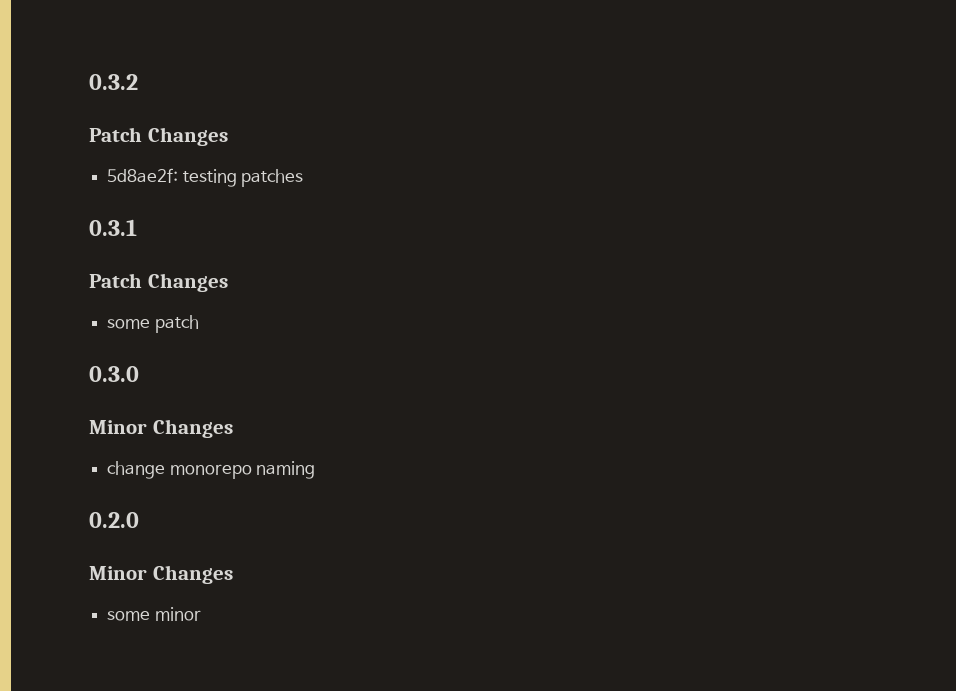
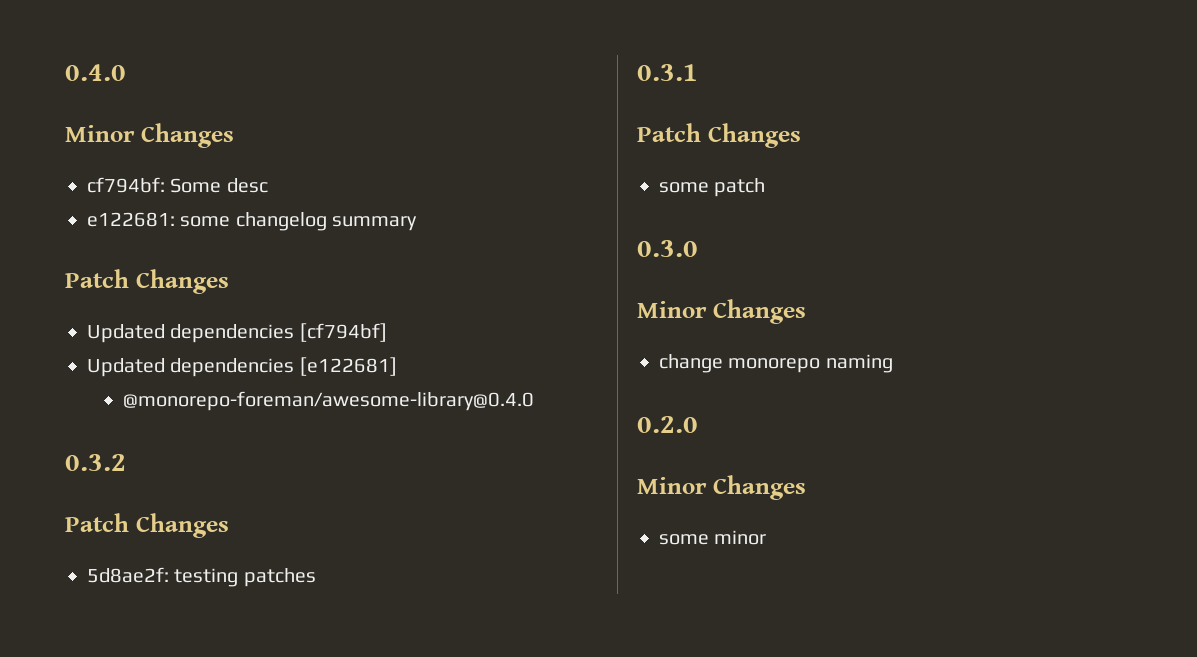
+ 0.4.0
+ Minor Changes
+ cf794bf: Some desc
+ e122681: some changelog summary
+ Patch Changes
+ Updated dependencies [cf794bf]
+ Updated dependencies [e122681]
+ @monorepo-foreman/awesome-library@0.4.0

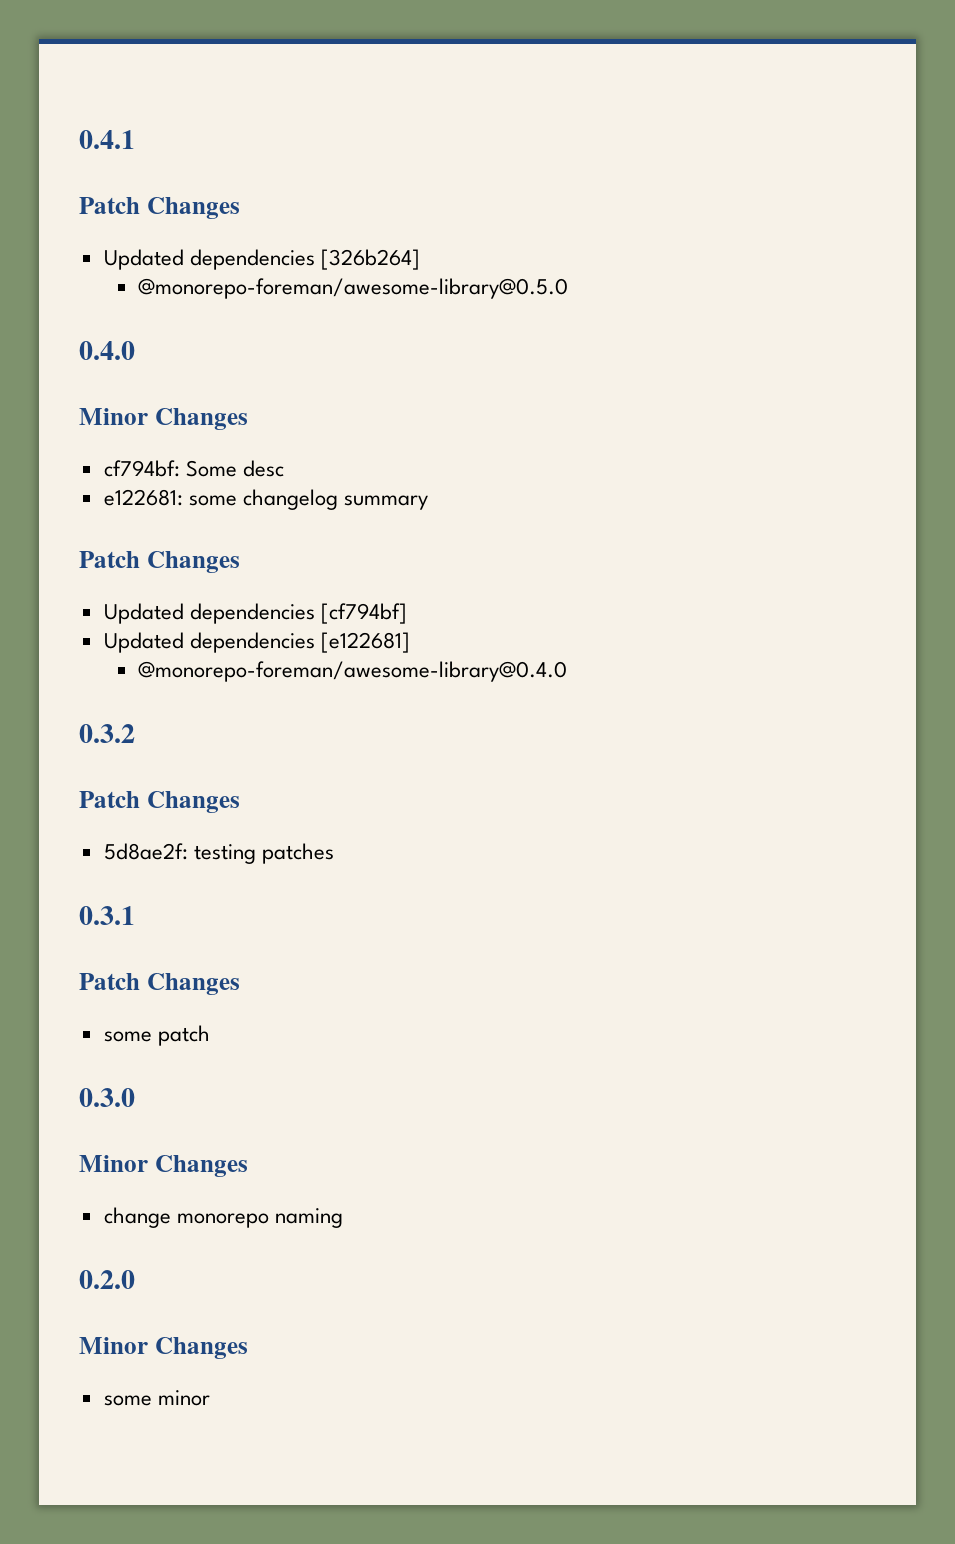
+ 0.4.1
+ Patch Changes
+ Updated dependencies [326b264]
+ @monorepo-foreman/awesome-library@0.5.0

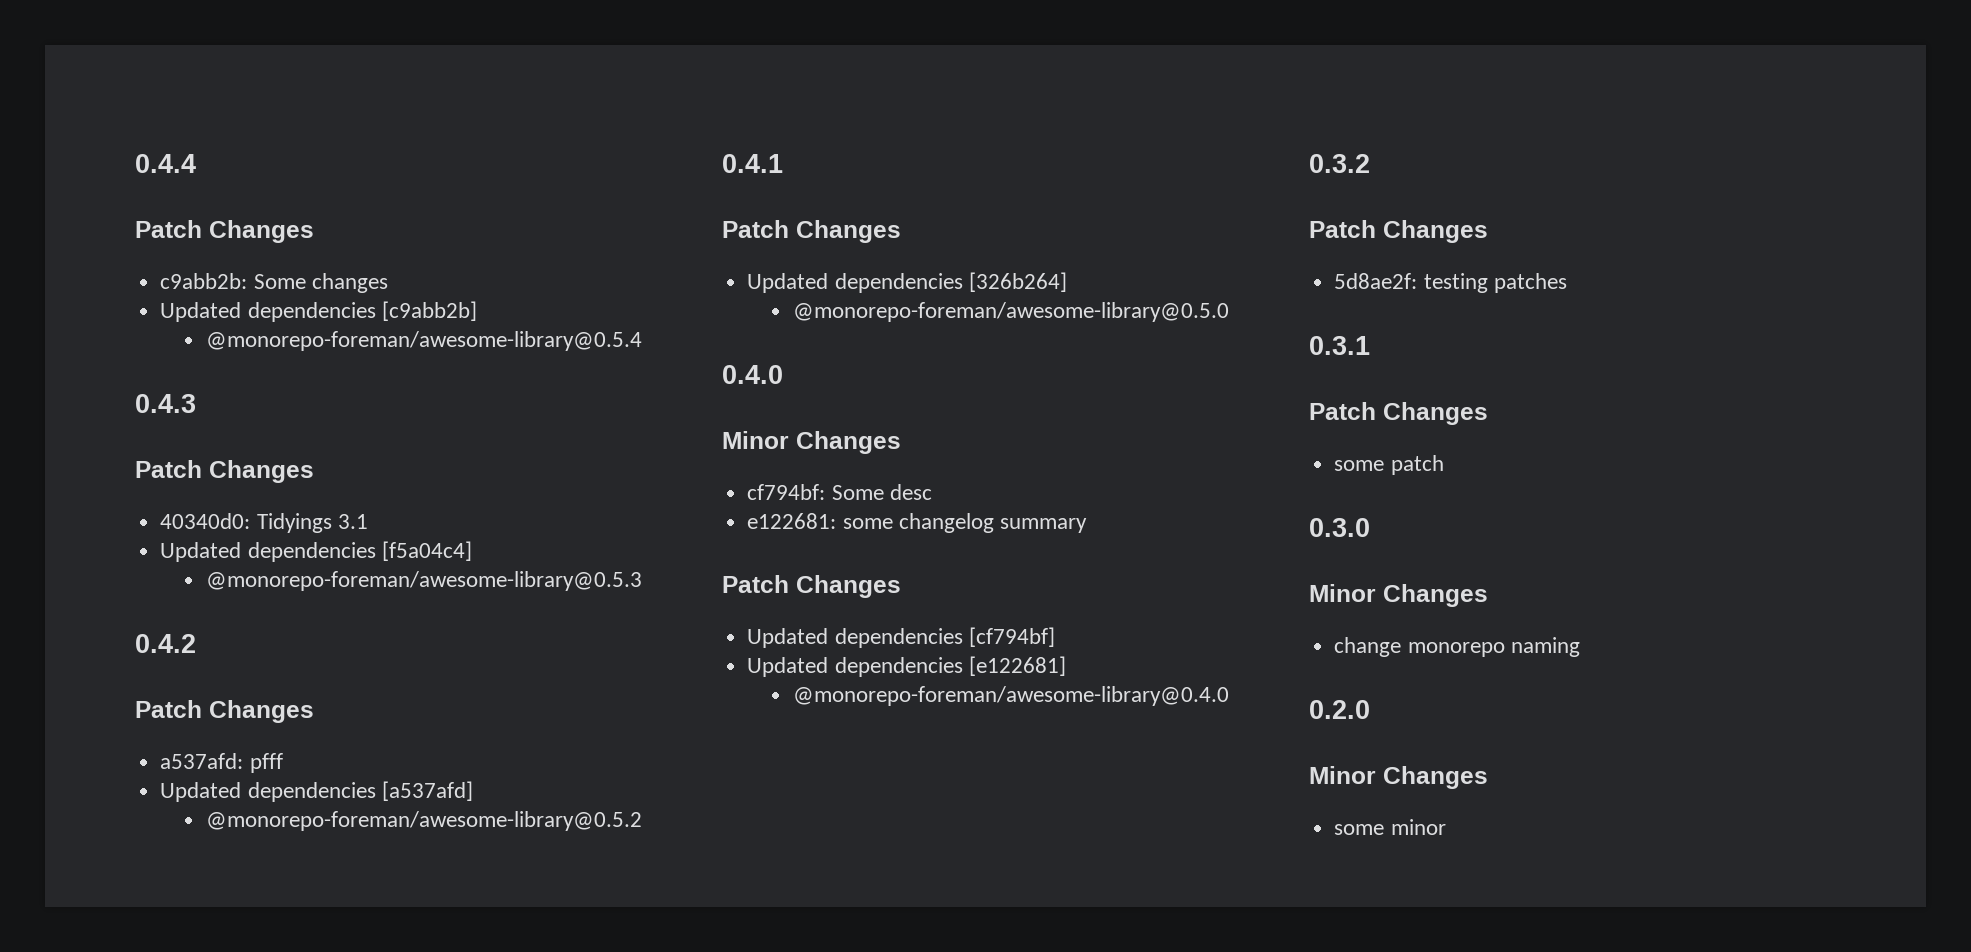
+ 0.4.4
+ Patch Changes
+ c9abb2b: Some changes
+ Updated dependencies [c9abb2b]
+ @monorepo-foreman/awesome-library@0.5.4
+ 0.4.3
+ Patch Changes
+ 40340d0: Tidyings 3.1
+ Updated dependencies [f5a04c4]
+ @monorepo-foreman/awesome-library@0.5.3
+ 0.4.2
+ Patch Changes
+ a537afd: pfff
+ Updated dependencies [a537afd]
+ @monorepo-foreman/awesome-library@0.5.2

